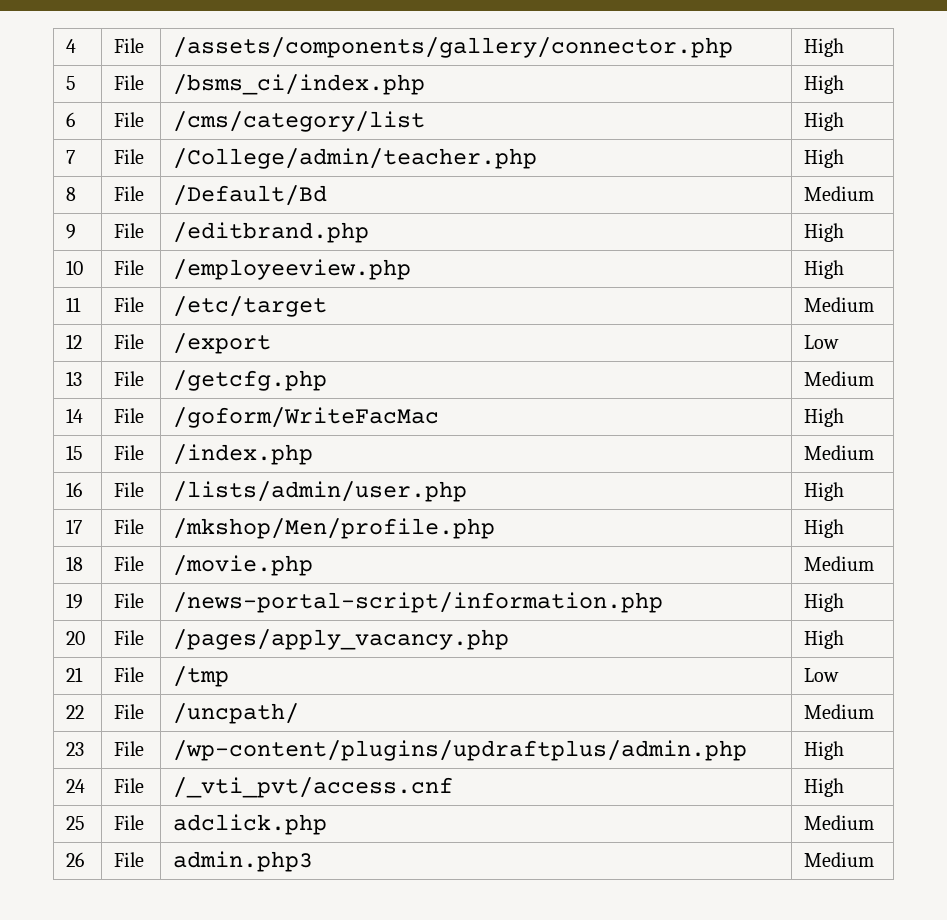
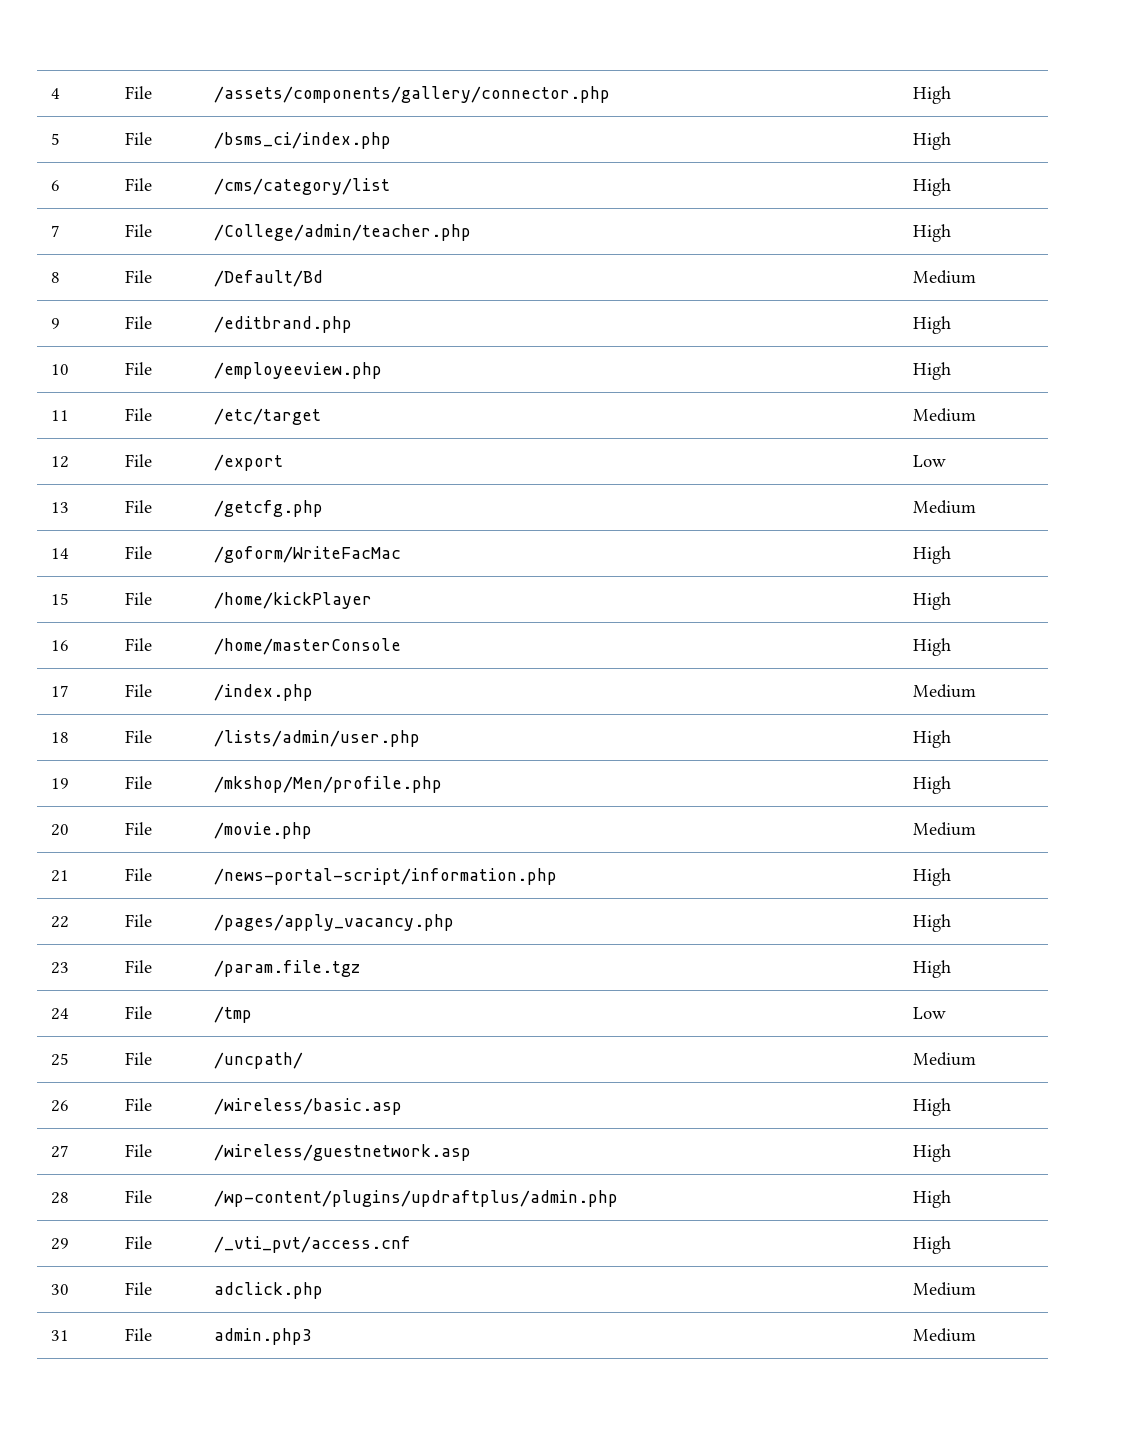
- 15 | File | /index.php | Medium
+ 15 | File | /home/kickPlayer | High
+ 16 | File | /home/masterConsole | High
+ 17 | File | /index.php | Medium
- 16 | File | /lists/admin/user.php | High
+ 18 | File | /lists/admin/user.php | High
- 17 | File | /mkshop/Men/profile.php | High
+ 19 | File | /mkshop/Men/profile.php | High
- 18 | File | /movie.php | Medium
+ 20 | File | /movie.php | Medium
- 19 | File | /news-portal-script/information.php | High
+ 21 | File | /news-portal-script/information.php | High
- 20 | File | /pages/apply_vacancy.php | High
+ 22 | File | /pages/apply_vacancy.php | High
- 21 | File | /tmp | Low
+ 23 | File | /param.file.tgz | High
+ 24 | File | /tmp | Low
- 22 | File | /uncpath/ | Medium
+ 25 | File | /uncpath/ | Medium
- 23 | File | /wp-content/plugins/updraftplus/admin.php | High
+ 26 | File | /wireless/basic.asp | High
+ 27 | File | /wireless/guestnetwork.asp | High
+ 28 | File | /wp-content/plugins/updraftplus/admin.php | High
- 24 | File | /_vti_pvt/access.cnf | High
+ 29 | File | /_vti_pvt/access.cnf | High
- 25 | File | adclick.php | Medium
+ 30 | File | adclick.php | Medium
- 26 | File | admin.php3 | Medium
+ 31 | File | admin.php3 | Medium

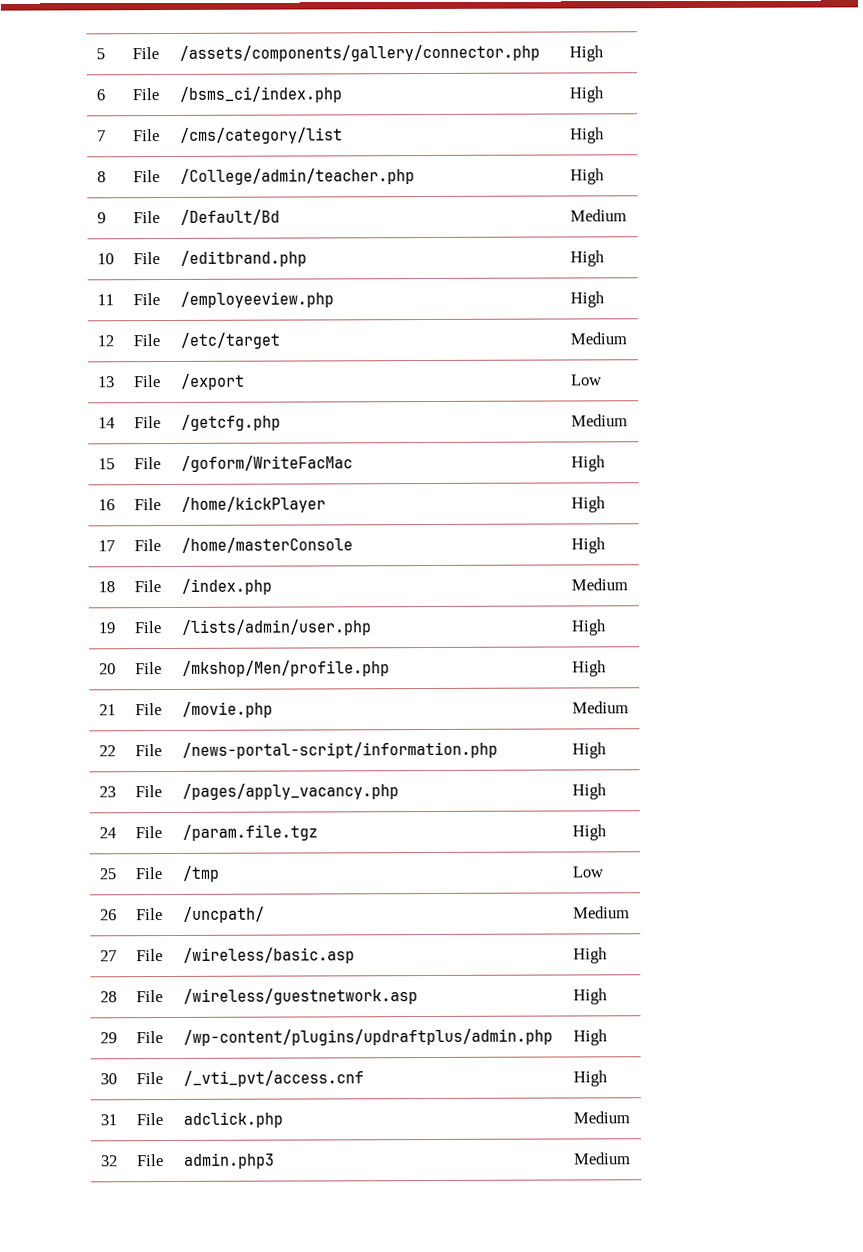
- 4 | File | /assets/components/gallery/connector.php | High
+ 5 | File | /assets/components/gallery/connector.php | High
- 5 | File | /bsms_ci/index.php | High
+ 6 | File | /bsms_ci/index.php | High
- 6 | File | /cms/category/list | High
+ 7 | File | /cms/category/list | High
- 7 | File | /College/admin/teacher.php | High
+ 8 | File | /College/admin/teacher.php | High
- 8 | File | /Default/Bd | Medium
+ 9 | File | /Default/Bd | Medium
- 9 | File | /editbrand.php | High
+ 10 | File | /editbrand.php | High
- 10 | File | /employeeview.php | High
+ 11 | File | /employeeview.php | High
- 11 | File | /etc/target | Medium
+ 12 | File | /etc/target | Medium
- 12 | File | /export | Low
+ 13 | File | /export | Low
- 13 | File | /getcfg.php | Medium
+ 14 | File | /getcfg.php | Medium
- 14 | File | /goform/WriteFacMac | High
+ 15 | File | /goform/WriteFacMac | High
- 15 | File | /home/kickPlayer | High
+ 16 | File | /home/kickPlayer | High
- 16 | File | /home/masterConsole | High
+ 17 | File | /home/masterConsole | High
- 17 | File | /index.php | Medium
+ 18 | File | /index.php | Medium
- 18 | File | /lists/admin/user.php | High
+ 19 | File | /lists/admin/user.php | High
- 19 | File | /mkshop/Men/profile.php | High
+ 20 | File | /mkshop/Men/profile.php | High
- 20 | File | /movie.php | Medium
+ 21 | File | /movie.php | Medium
- 21 | File | /news-portal-script/information.php | High
+ 22 | File | /news-portal-script/information.php | High
- 22 | File | /pages/apply_vacancy.php | High
+ 23 | File | /pages/apply_vacancy.php | High
- 23 | File | /param.file.tgz | High
+ 24 | File | /param.file.tgz | High
- 24 | File | /tmp | Low
+ 25 | File | /tmp | Low
- 25 | File | /uncpath/ | Medium
+ 26 | File | /uncpath/ | Medium
- 26 | File | /wireless/basic.asp | High
+ 27 | File | /wireless/basic.asp | High
- 27 | File | /wireless/guestnetwork.asp | High
+ 28 | File | /wireless/guestnetwork.asp | High
- 28 | File | /wp-content/plugins/updraftplus/admin.php | High
+ 29 | File | /wp-content/plugins/updraftplus/admin.php | High
- 29 | File | /_vti_pvt/access.cnf | High
+ 30 | File | /_vti_pvt/access.cnf | High
- 30 | File | adclick.php | Medium
+ 31 | File | adclick.php | Medium
- 31 | File | admin.php3 | Medium
+ 32 | File | admin.php3 | Medium

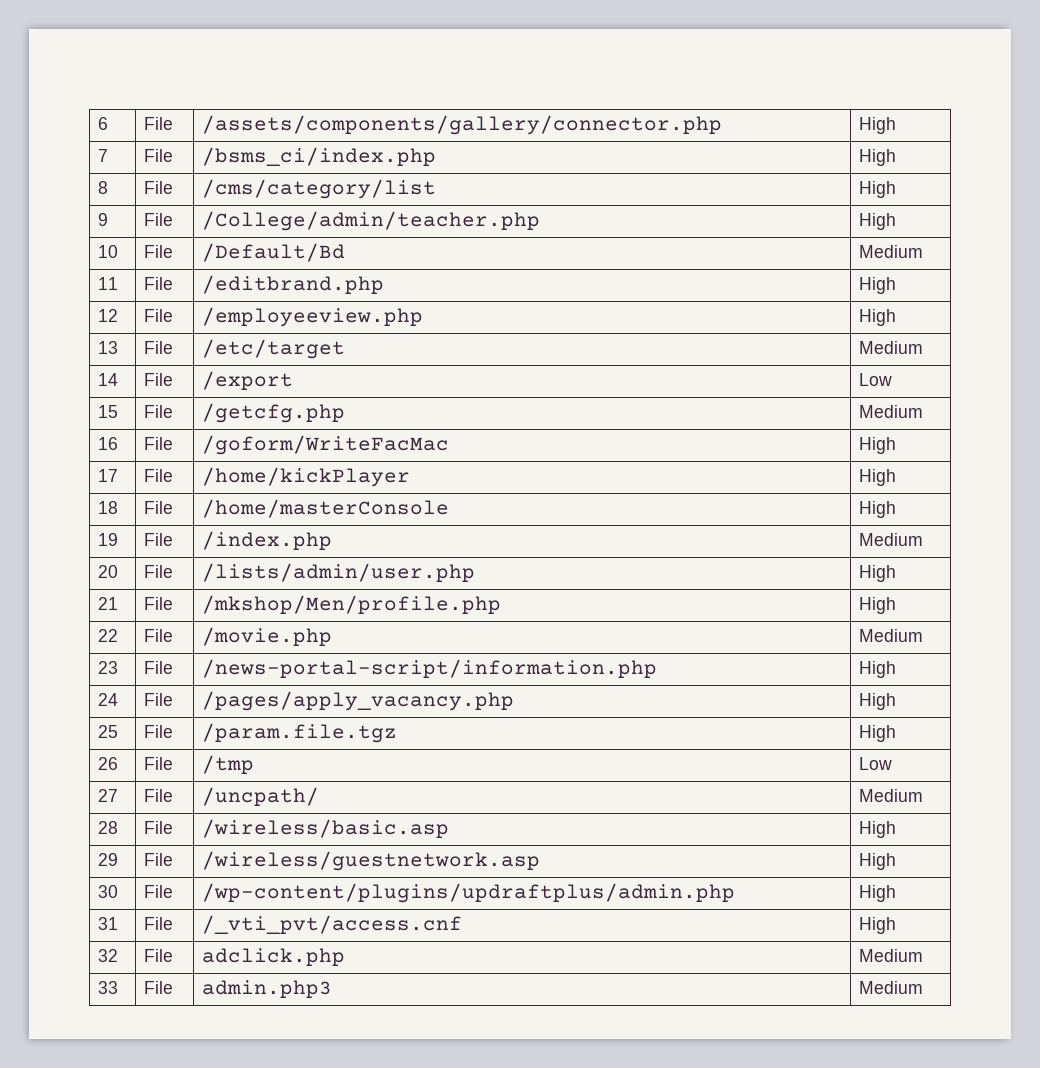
- 5 | File | /assets/components/gallery/connector.php | High
+ 6 | File | /assets/components/gallery/connector.php | High
- 6 | File | /bsms_ci/index.php | High
+ 7 | File | /bsms_ci/index.php | High
- 7 | File | /cms/category/list | High
+ 8 | File | /cms/category/list | High
- 8 | File | /College/admin/teacher.php | High
+ 9 | File | /College/admin/teacher.php | High
- 9 | File | /Default/Bd | Medium
+ 10 | File | /Default/Bd | Medium
- 10 | File | /editbrand.php | High
+ 11 | File | /editbrand.php | High
- 11 | File | /employeeview.php | High
+ 12 | File | /employeeview.php | High
- 12 | File | /etc/target | Medium
+ 13 | File | /etc/target | Medium
- 13 | File | /export | Low
+ 14 | File | /export | Low
- 14 | File | /getcfg.php | Medium
+ 15 | File | /getcfg.php | Medium
- 15 | File | /goform/WriteFacMac | High
+ 16 | File | /goform/WriteFacMac | High
- 16 | File | /home/kickPlayer | High
+ 17 | File | /home/kickPlayer | High
- 17 | File | /home/masterConsole | High
+ 18 | File | /home/masterConsole | High
- 18 | File | /index.php | Medium
+ 19 | File | /index.php | Medium
- 19 | File | /lists/admin/user.php | High
+ 20 | File | /lists/admin/user.php | High
- 20 | File | /mkshop/Men/profile.php | High
+ 21 | File | /mkshop/Men/profile.php | High
- 21 | File | /movie.php | Medium
+ 22 | File | /movie.php | Medium
- 22 | File | /news-portal-script/information.php | High
+ 23 | File | /news-portal-script/information.php | High
- 23 | File | /pages/apply_vacancy.php | High
+ 24 | File | /pages/apply_vacancy.php | High
- 24 | File | /param.file.tgz | High
+ 25 | File | /param.file.tgz | High
- 25 | File | /tmp | Low
+ 26 | File | /tmp | Low
- 26 | File | /uncpath/ | Medium
+ 27 | File | /uncpath/ | Medium
- 27 | File | /wireless/basic.asp | High
+ 28 | File | /wireless/basic.asp | High
- 28 | File | /wireless/guestnetwork.asp | High
+ 29 | File | /wireless/guestnetwork.asp | High
- 29 | File | /wp-content/plugins/updraftplus/admin.php | High
+ 30 | File | /wp-content/plugins/updraftplus/admin.php | High
- 30 | File | /_vti_pvt/access.cnf | High
+ 31 | File | /_vti_pvt/access.cnf | High
- 31 | File | adclick.php | Medium
+ 32 | File | adclick.php | Medium
- 32 | File | admin.php3 | Medium
+ 33 | File | admin.php3 | Medium

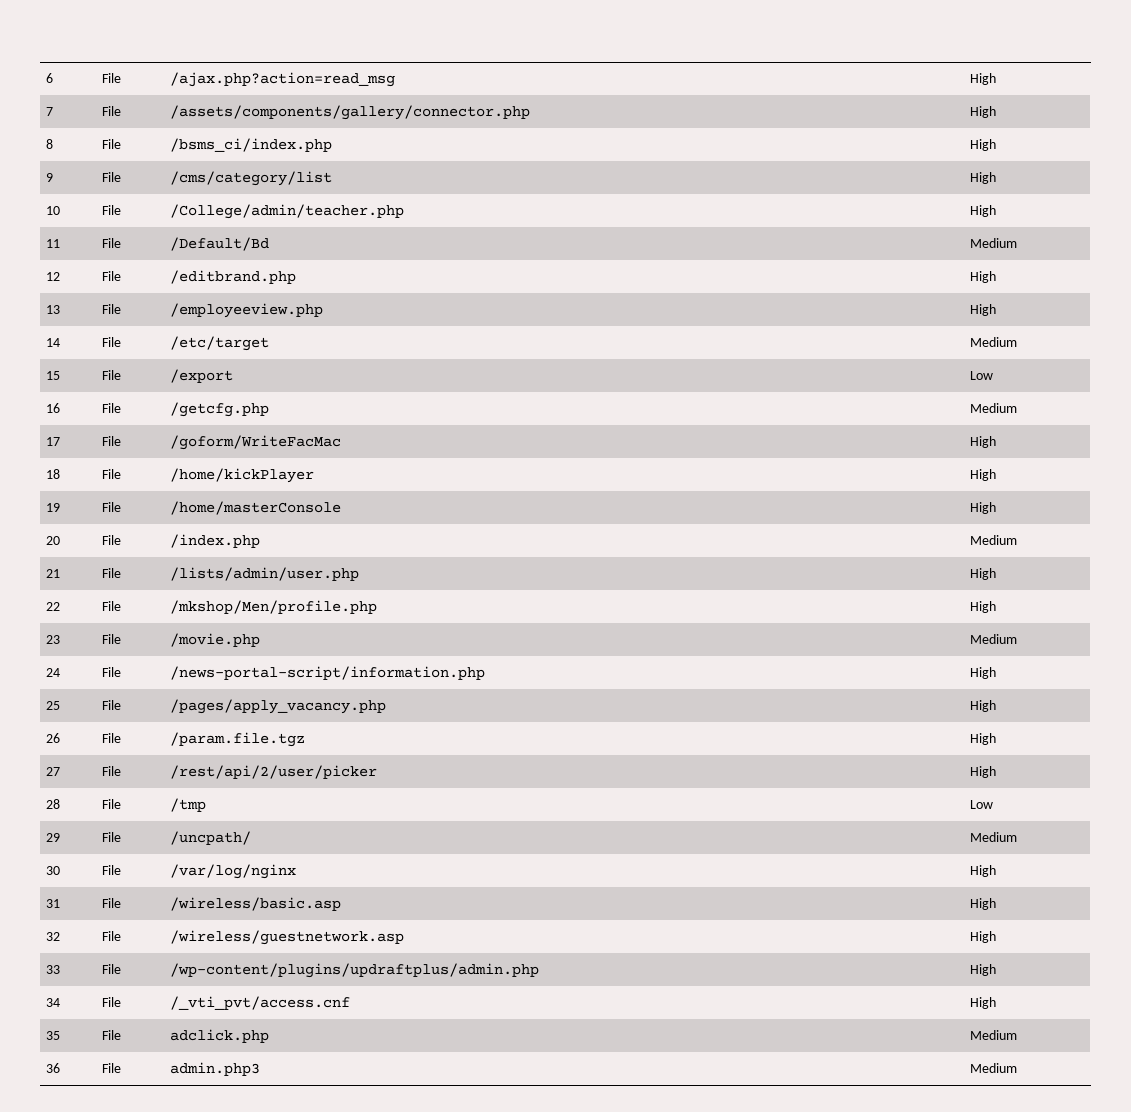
- 6 | File | /assets/components/gallery/connector.php | High
+ 6 | File | /ajax.php?action=read_msg | High
+ 7 | File | /assets/components/gallery/connector.php | High
- 7 | File | /bsms_ci/index.php | High
+ 8 | File | /bsms_ci/index.php | High
- 8 | File | /cms/category/list | High
+ 9 | File | /cms/category/list | High
- 9 | File | /College/admin/teacher.php | High
+ 10 | File | /College/admin/teacher.php | High
- 10 | File | /Default/Bd | Medium
+ 11 | File | /Default/Bd | Medium
- 11 | File | /editbrand.php | High
+ 12 | File | /editbrand.php | High
- 12 | File | /employeeview.php | High
+ 13 | File | /employeeview.php | High
- 13 | File | /etc/target | Medium
+ 14 | File | /etc/target | Medium
- 14 | File | /export | Low
+ 15 | File | /export | Low
- 15 | File | /getcfg.php | Medium
+ 16 | File | /getcfg.php | Medium
- 16 | File | /goform/WriteFacMac | High
+ 17 | File | /goform/WriteFacMac | High
- 17 | File | /home/kickPlayer | High
+ 18 | File | /home/kickPlayer | High
- 18 | File | /home/masterConsole | High
+ 19 | File | /home/masterConsole | High
- 19 | File | /index.php | Medium
+ 20 | File | /index.php | Medium
- 20 | File | /lists/admin/user.php | High
+ 21 | File | /lists/admin/user.php | High
- 21 | File | /mkshop/Men/profile.php | High
+ 22 | File | /mkshop/Men/profile.php | High
- 22 | File | /movie.php | Medium
+ 23 | File | /movie.php | Medium
- 23 | File | /news-portal-script/information.php | High
+ 24 | File | /news-portal-script/information.php | High
- 24 | File | /pages/apply_vacancy.php | High
+ 25 | File | /pages/apply_vacancy.php | High
- 25 | File | /param.file.tgz | High
+ 26 | File | /param.file.tgz | High
- 26 | File | /tmp | Low
+ 27 | File | /rest/api/2/user/picker | High
+ 28 | File | /tmp | Low
- 27 | File | /uncpath/ | Medium
+ 29 | File | /uncpath/ | Medium
- 28 | File | /wireless/basic.asp | High
+ 30 | File | /var/log/nginx | High
+ 31 | File | /wireless/basic.asp | High
- 29 | File | /wireless/guestnetwork.asp | High
+ 32 | File | /wireless/guestnetwork.asp | High
- 30 | File | /wp-content/plugins/updraftplus/admin.php | High
+ 33 | File | /wp-content/plugins/updraftplus/admin.php | High
- 31 | File | /_vti_pvt/access.cnf | High
+ 34 | File | /_vti_pvt/access.cnf | High
- 32 | File | adclick.php | Medium
+ 35 | File | adclick.php | Medium
- 33 | File | admin.php3 | Medium
+ 36 | File | admin.php3 | Medium

